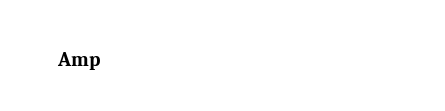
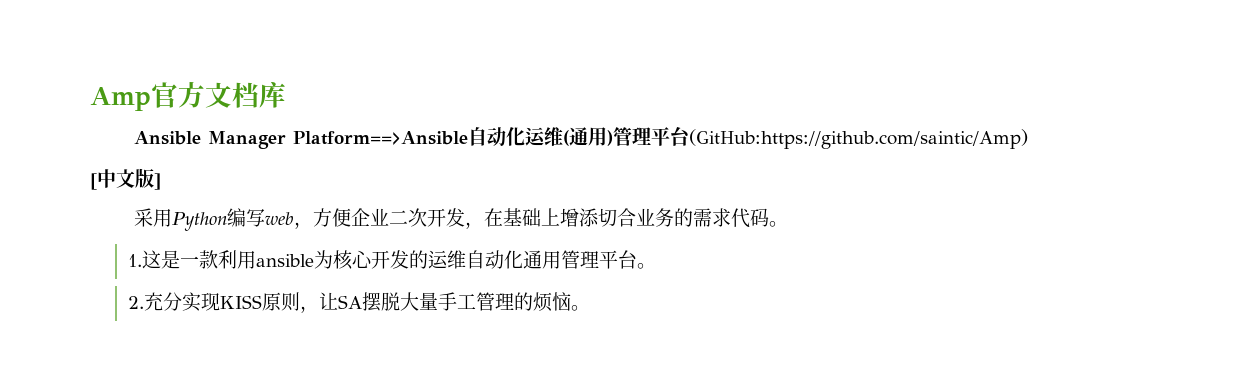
- Amp
+ Amp官方文档库
+ Ansible Manager Platform==>Ansible自动化运维(通用)管理平台(GitHub:https://github.com/saintic/Amp)
+ [中文版]
+ 采用Python编写web，方便企业二次开发，在基础上增添切合业务的需求代码。
+ 1.这是一款利用ansible为核心开发的运维自动化通用管理平台。
+ 2.充分实现KISS原则，让SA摆脱大量手工管理的烦恼。

